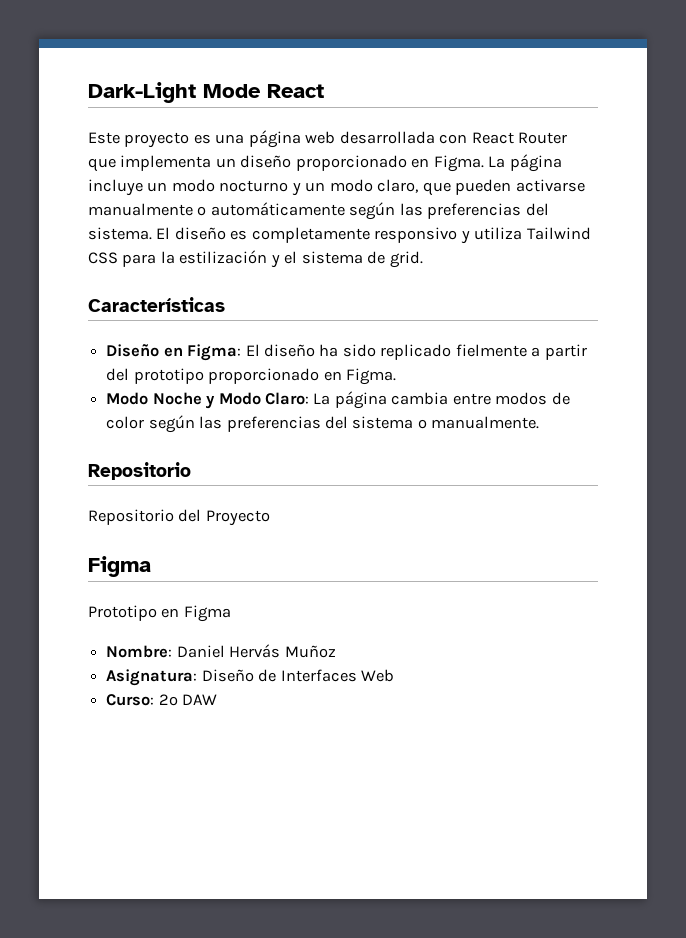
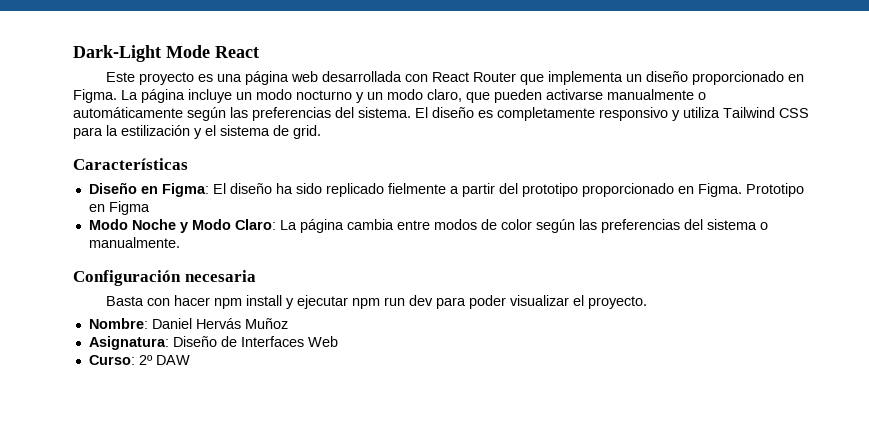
+ Prototipo en Figma
  Modo Noche y Modo Claro: La página cambia entre modos de color según las preferencias del sistema o manualmente.
- Repositorio
- Repositorio del Proyecto
- Figma
- Prototipo en Figma
+ Configuración necesaria
+ Basta con hacer npm install y ejecutar npm run dev para poder visualizar el proyecto.

